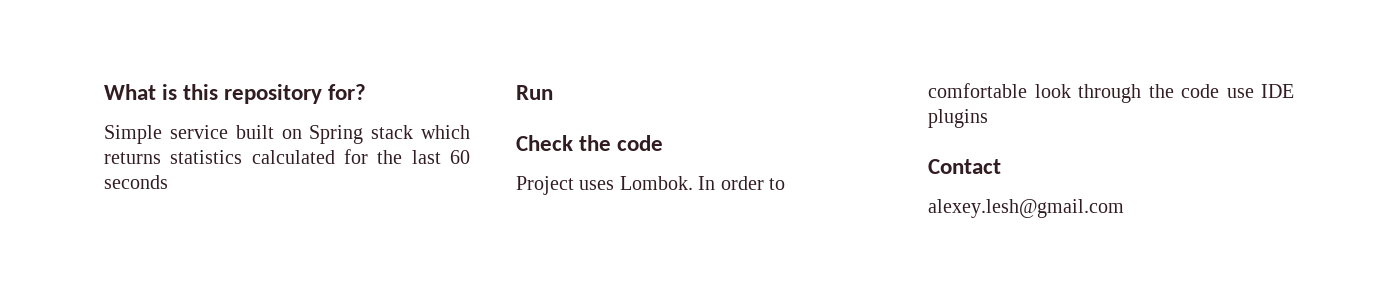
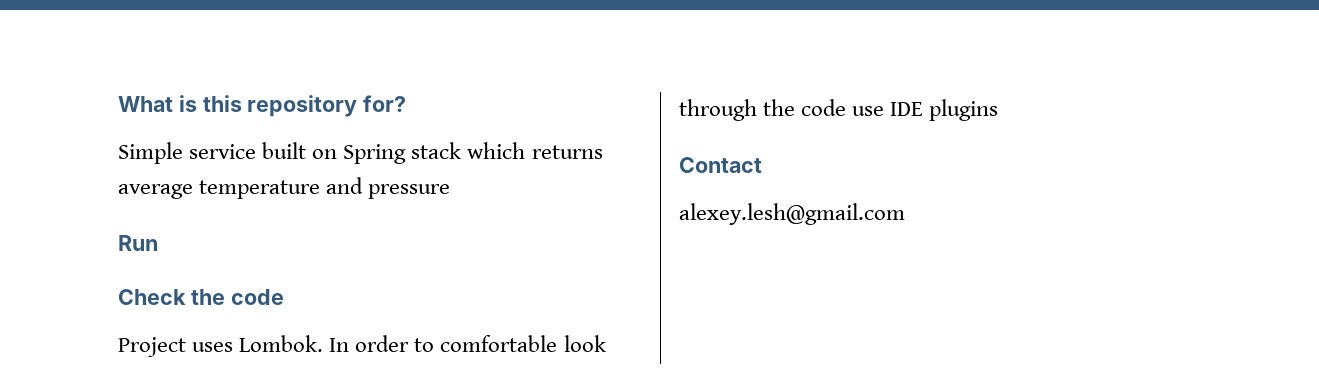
- Simple service built on Spring stack which returns statistics calculated for the last 60 seconds
+ Simple service built on Spring stack which returns average temperature and pressure

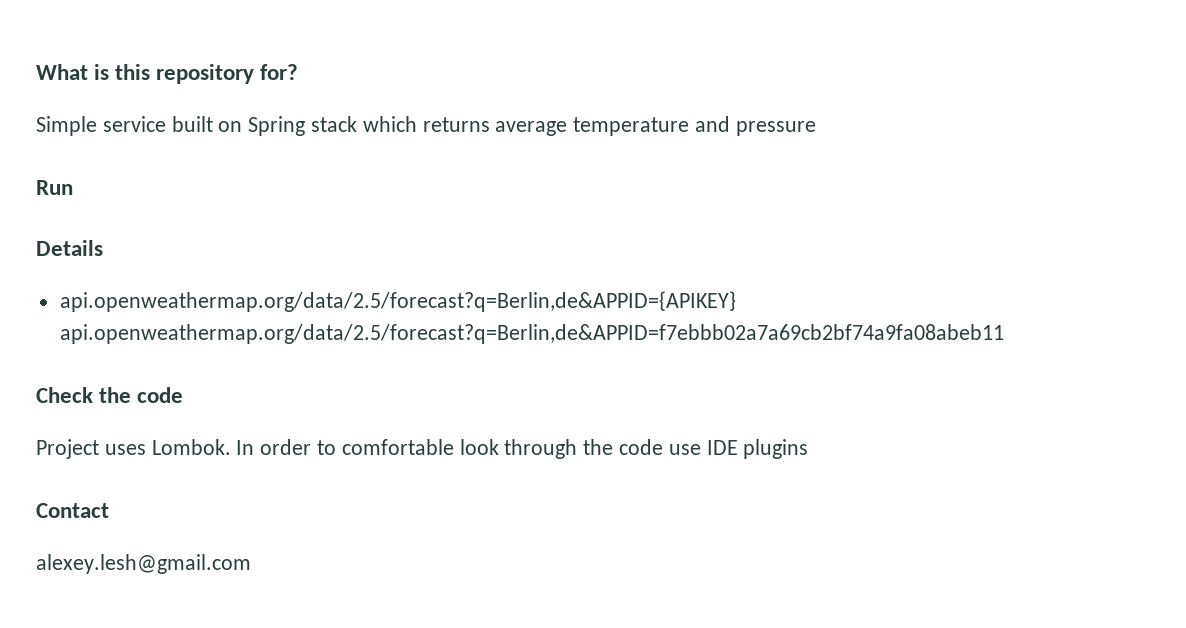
+ Details
+ api.openweathermap.org/data/2.5/forecast?q=Berlin,de&APPID={APIKEY} api.openweathermap.org/data/2.5/forecast?q=Berlin,de&APPID=f7ebbb02a7a69cb2bf74a9fa08abeb11

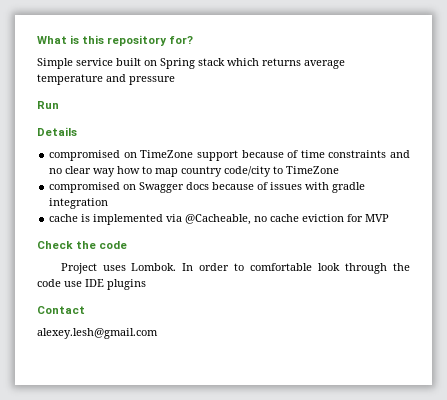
- api.openweathermap.org/data/2.5/forecast?q=Berlin,de&APPID={APIKEY} api.openweathermap.org/data/2.5/forecast?q=Berlin,de&APPID=f7ebbb02a7a69cb2bf74a9fa08abeb11
+ compromised on TimeZone support because of time constraints and no clear way how to map country code/city to TimeZone
+ compromised on Swagger docs because of issues with gradle integration
+ cache is implemented via @Cacheable, no cache eviction for MVP

